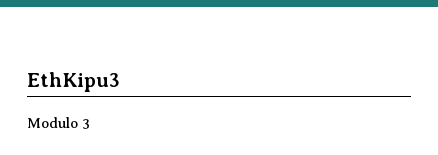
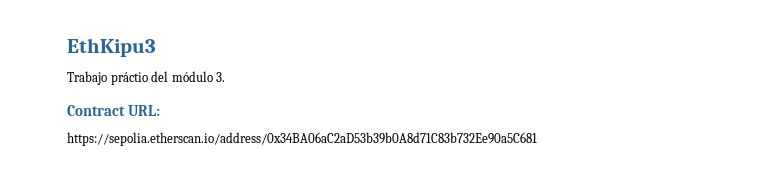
- Modulo 3
+ Trabajo práctio del módulo 3.
+ Contract URL:
+ https://sepolia.etherscan.io/address/0x34BA06aC2aD53b39b0A8d71C83b732Ee90a5C681

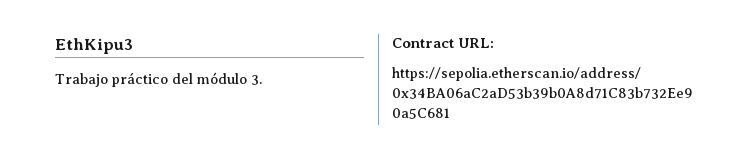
- Trabajo práctio del módulo 3.
+ Trabajo práctico del módulo 3.

